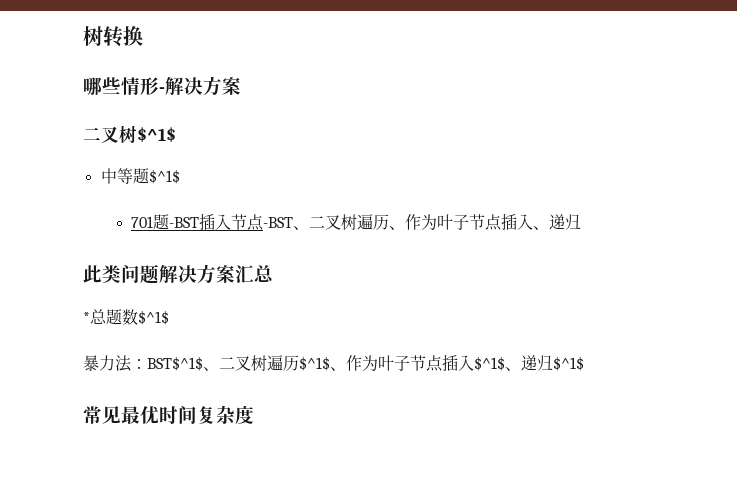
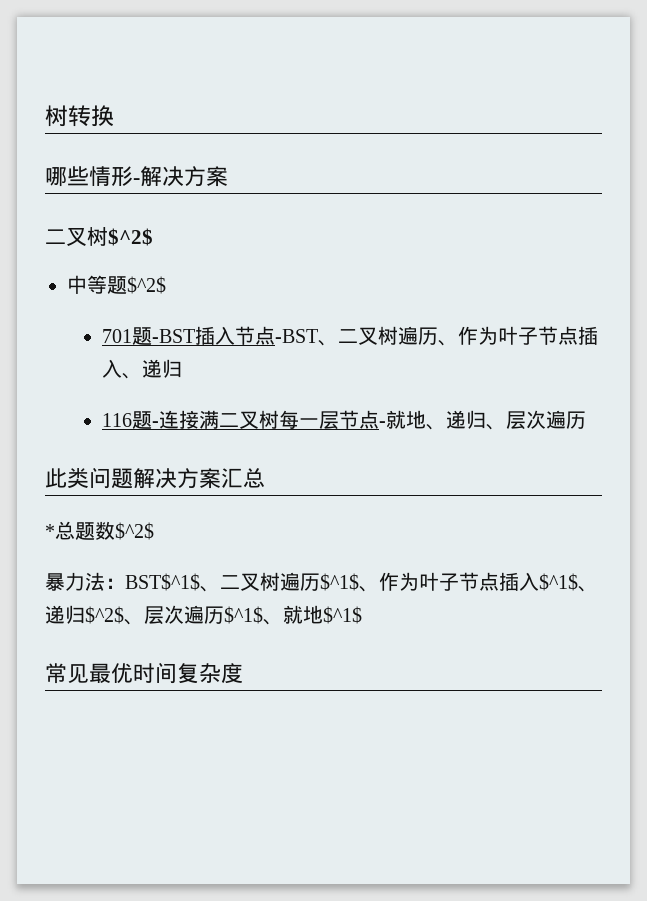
- 二叉树$^1$
+ 二叉树$^2$
- 中等题$^1$
+ 中等题$^2$
+ 116题-连接满二叉树每一层节点-就地、递归、层次遍历
- *总题数$^1$
+ *总题数$^2$
- 暴力法：BST$^1$、二叉树遍历$^1$、作为叶子节点插入$^1$、递归$^1$
+ 暴力法：BST$^1$、二叉树遍历$^1$、作为叶子节点插入$^1$、递归$^2$、层次遍历$^1$、就地$^1$

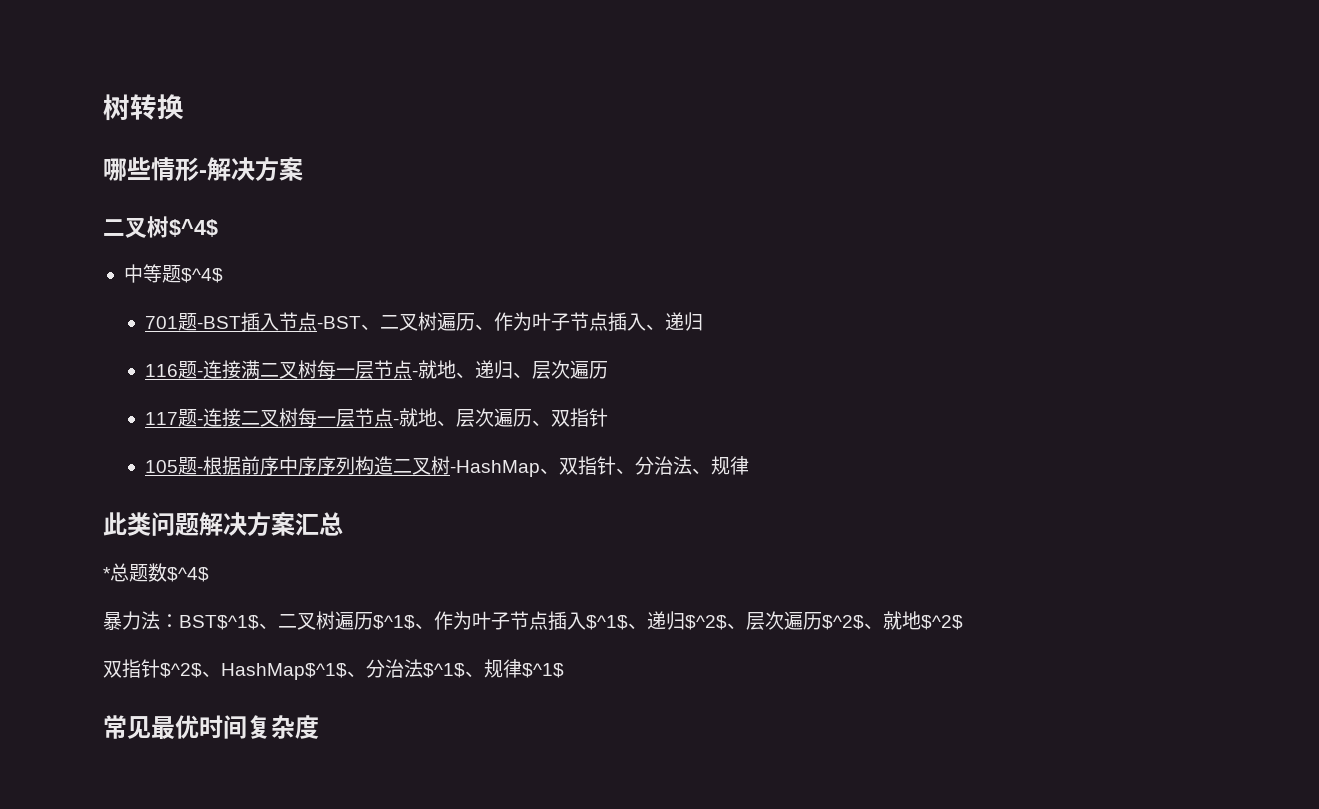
- 二叉树$^2$
+ 二叉树$^4$
- 中等题$^2$
+ 中等题$^4$
+ 117题-连接二叉树每一层节点-就地、层次遍历、双指针
+ 105题-根据前序中序序列构造二叉树-HashMap、双指针、分治法、规律
- *总题数$^2$
+ *总题数$^4$
- 暴力法：BST$^1$、二叉树遍历$^1$、作为叶子节点插入$^1$、递归$^2$、层次遍历$^1$、就地$^1$
+ 暴力法：BST$^1$、二叉树遍历$^1$、作为叶子节点插入$^1$、递归$^2$、层次遍历$^2$、就地$^2$
+ 双指针$^2$、HashMap$^1$、分治法$^1$、规律$^1$

